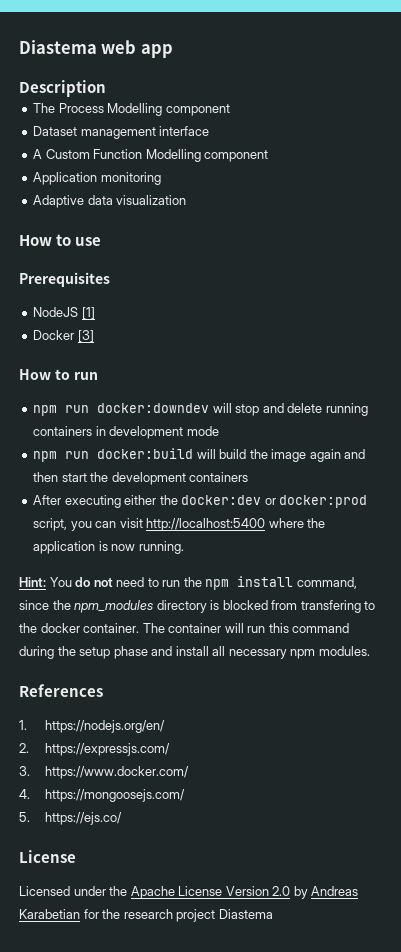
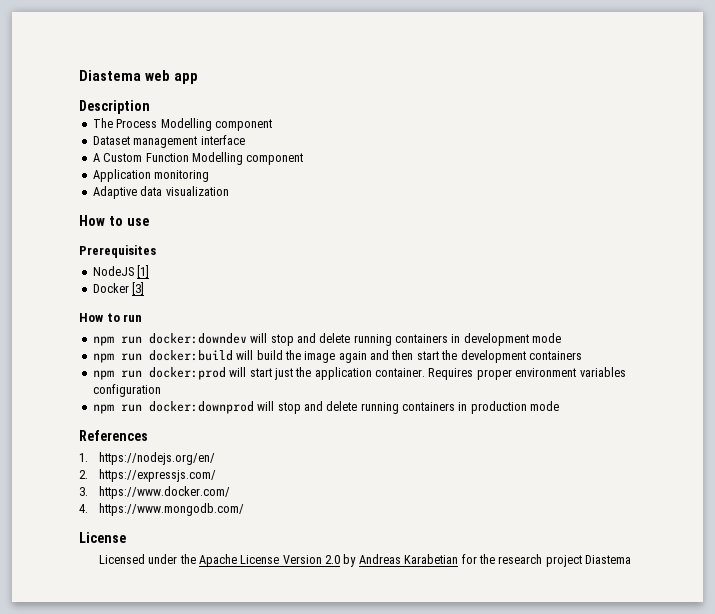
- After executing either the docker:dev or docker:prod script, you can visit http://localhost:5400 where the application is now running.
- Hint: You do not need to run the npm install command, since the npm_modules directory is blocked from transfering to the docker container. The container will run this command during the setup phase and install all necessary npm modules.
+ npm run docker:prod will start just the application container. Requires proper environment variables configuration
+ npm run docker:downprod will stop and delete running containers in production mode
- 4. https://mongoosejs.com/
- 5. https://ejs.co/
+ 4. https://www.mongodb.com/

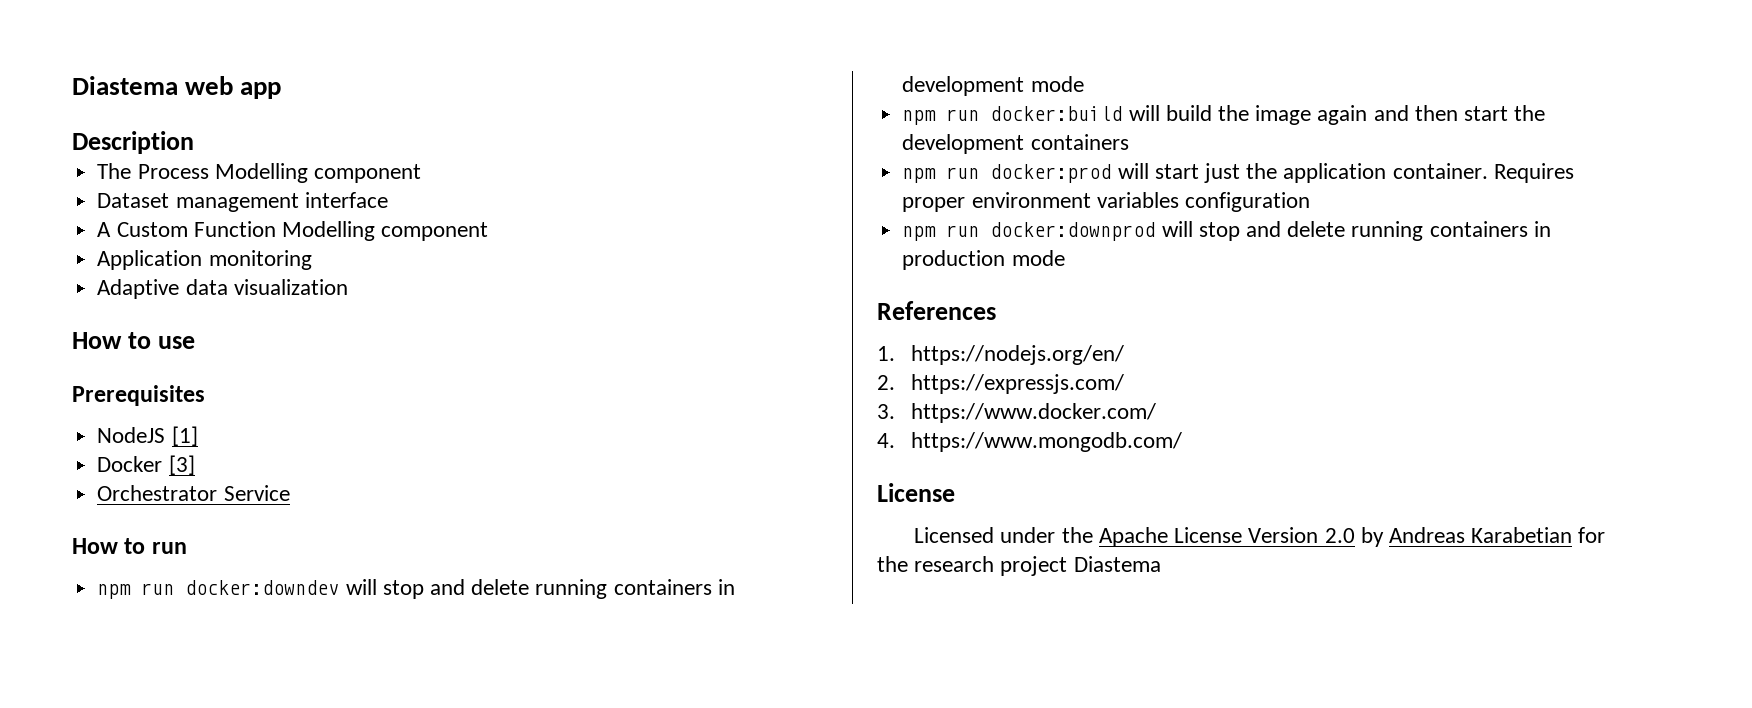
+ Orchestrator Service

